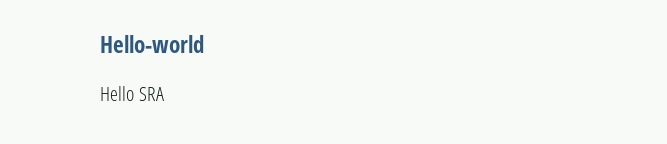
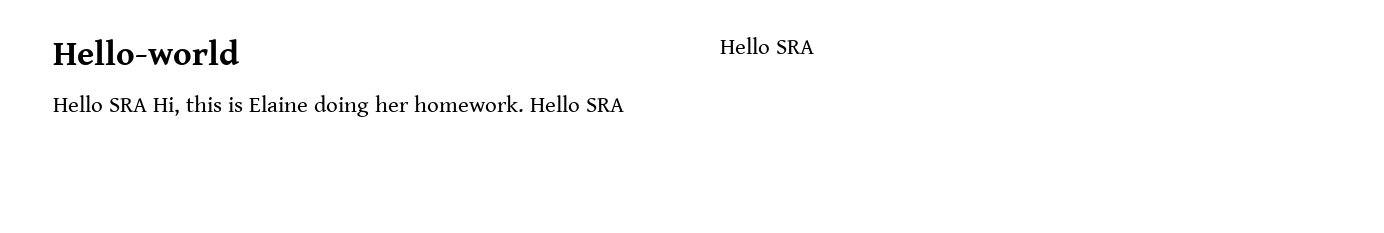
- Hello SRA
+ Hello SRA Hi, this is Elaine doing her homework. Hello SRA Hello SRA

